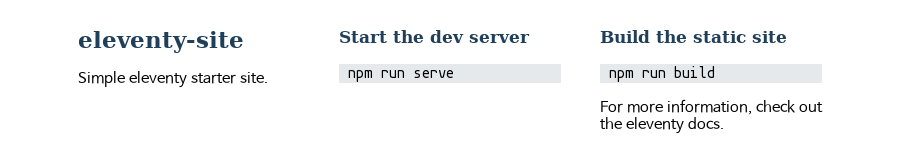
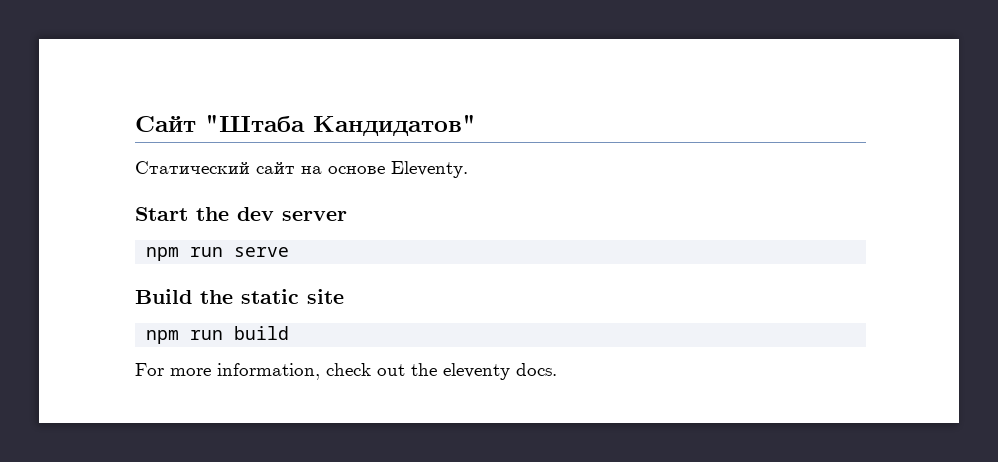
- eleventy-site
- Simple eleventy starter site.
+ Сайт "Штаба Кандидатов"
+ Статический сайт на основе Eleventy.

